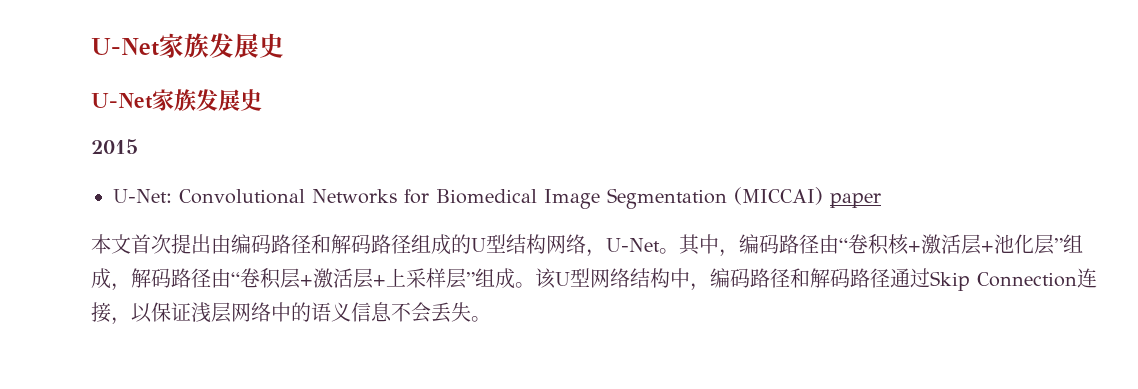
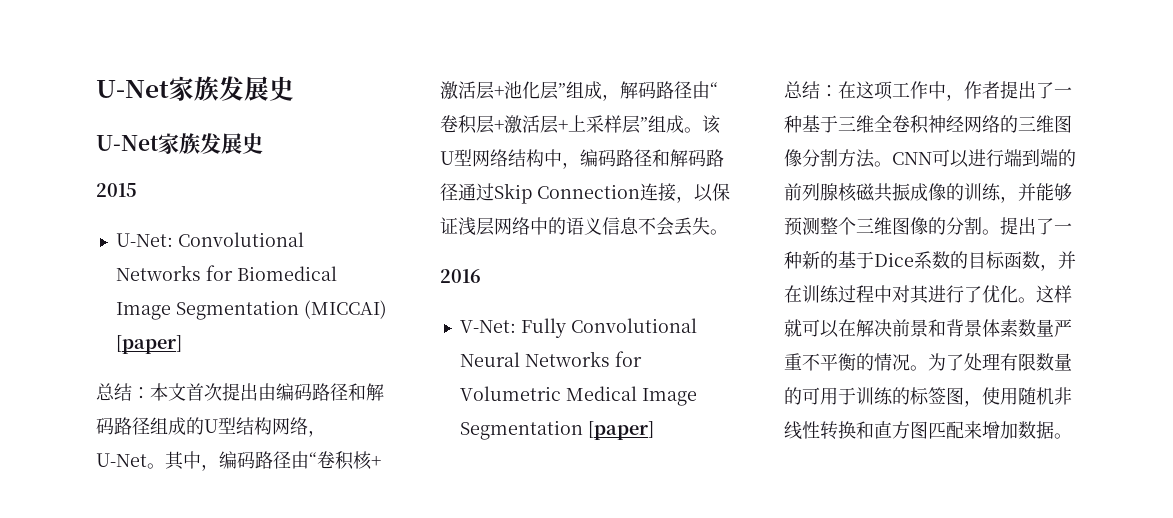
- U-Net: Convolutional Networks for Biomedical Image Segmentation (MICCAI) paper
- 本文首次提出由编码路径和解码路径组成的U型结构网络，U-Net。
+ U-Net: Convolutional Networks for Biomedical Image Segmentation (MICCAI) [paper]
+ 总结：本文首次提出由编码路径和解码路径组成的U型结构网络，U-Net。
+ 2016
+ V-Net: Fully Convolutional Neural Networks for Volumetric Medical Image Segmentation [paper]
+ 总结：在这项工作中，作者提出了一种基于三维全卷积神经网络的三维图像分割方法。CNN可以进行端到端的前列腺核磁共振成像的训练，并能够预测整个三维图像的分割。提出了一种新的基于Dice系数的目标函数，并在训练过程中对其进行了优化。这样就可以在解决前景和背景体素数量严重不平衡的情况。为了处理有限数量的可用于训练的标签图，使用随机非线性转换和直方图匹配来增加数据。

